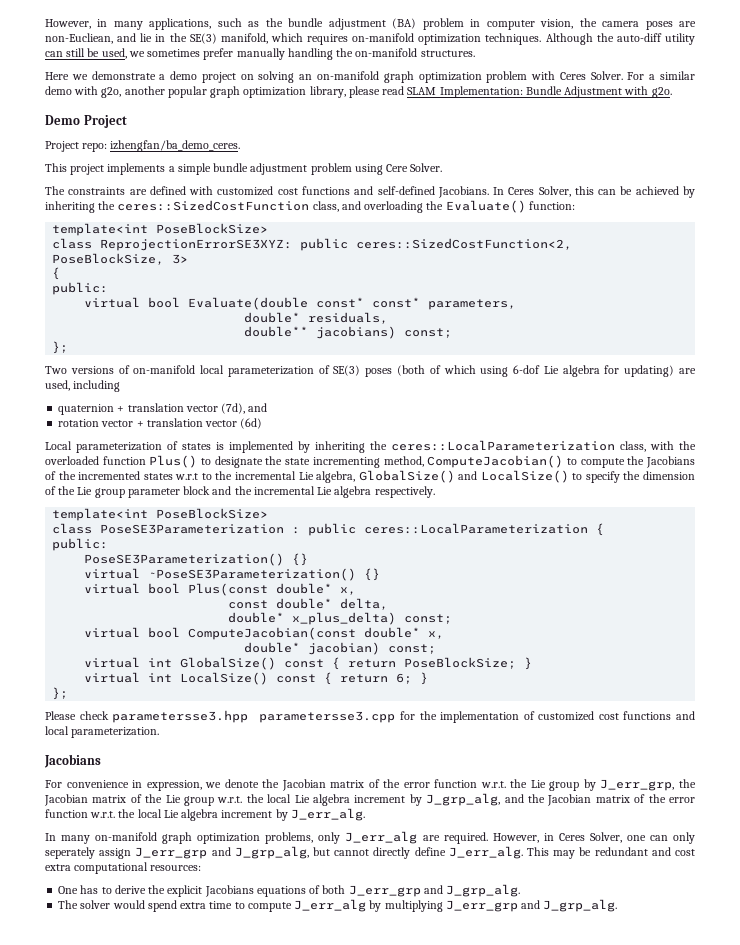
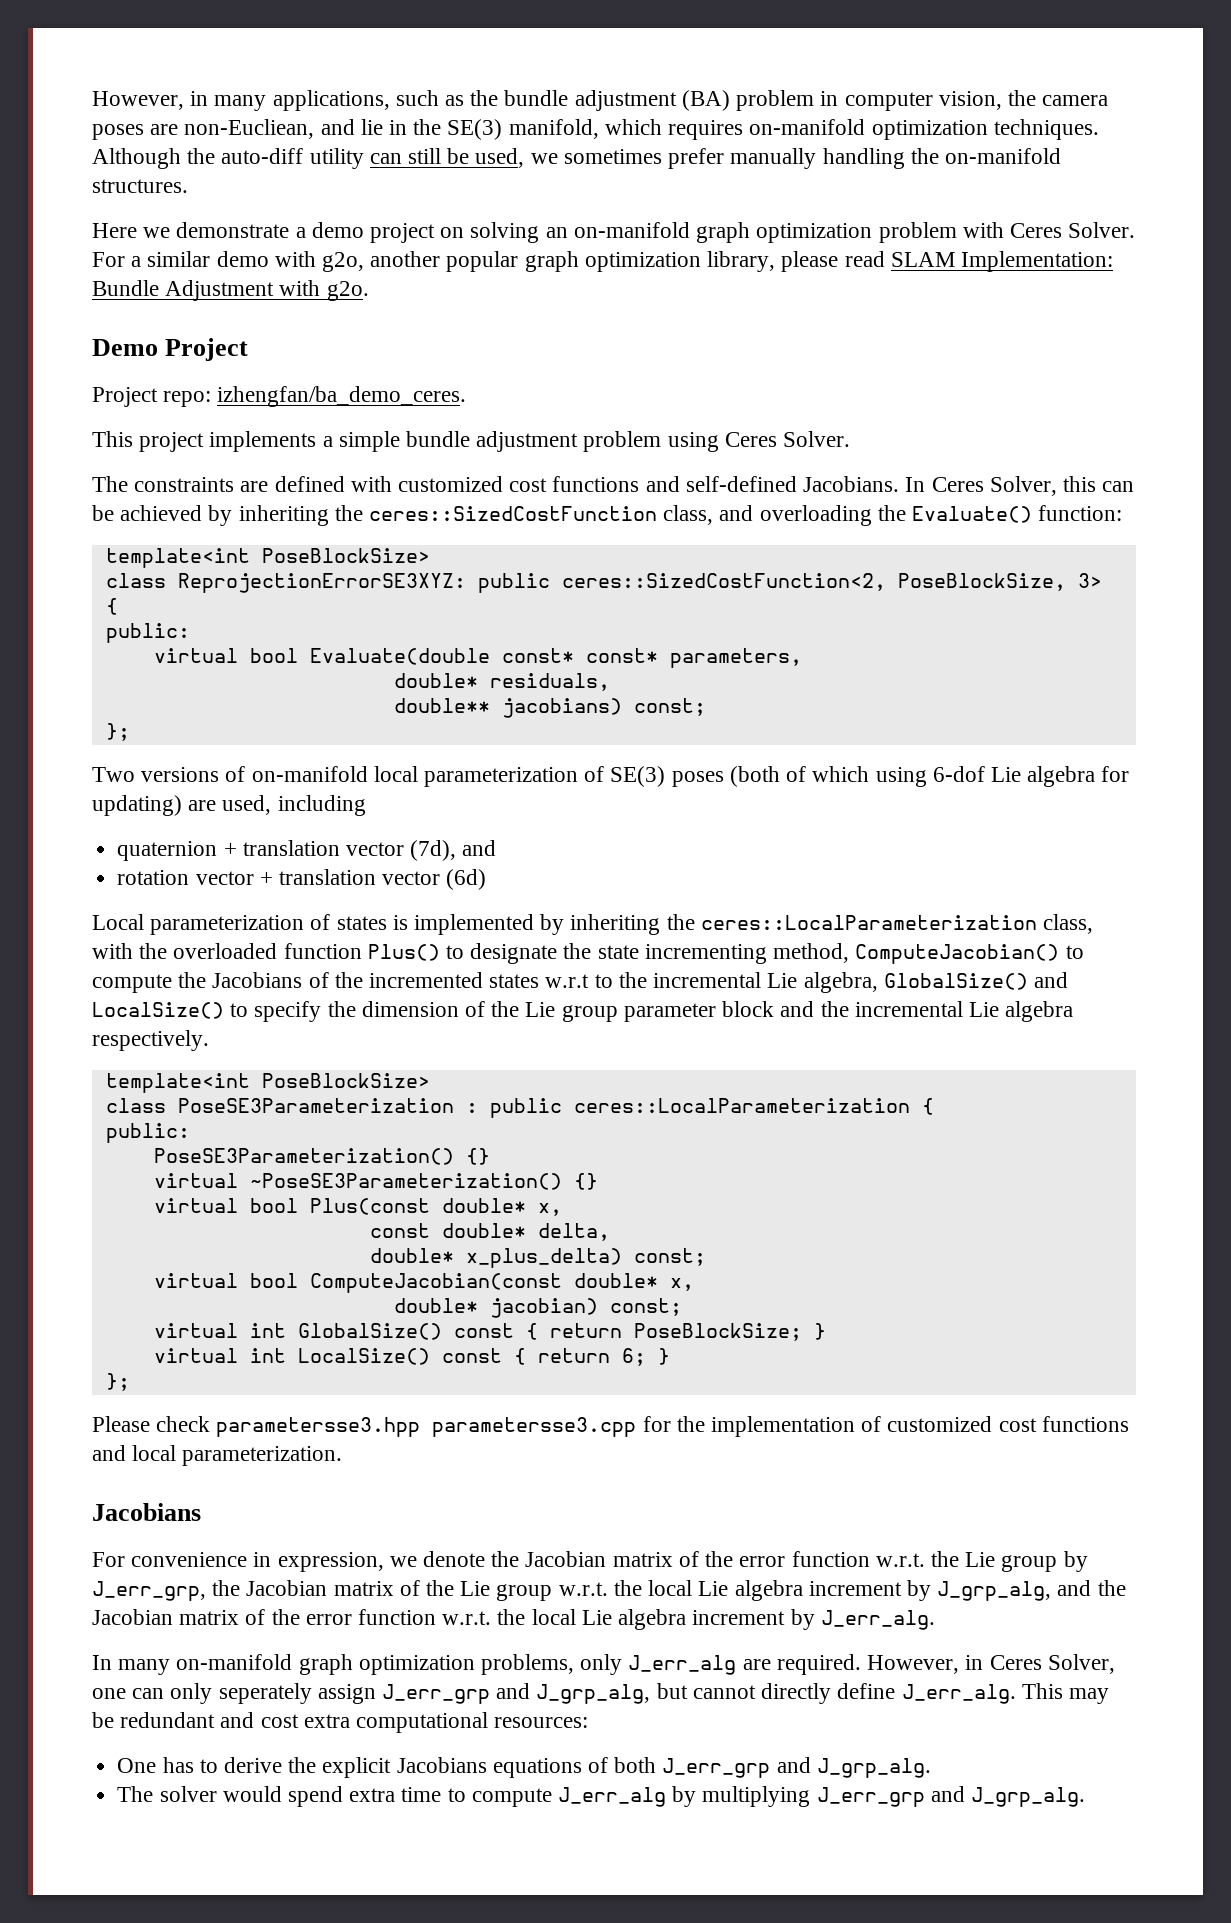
- This project implements a simple bundle adjustment problem using Cere Solver.
+ This project implements a simple bundle adjustment problem using Ceres Solver.

